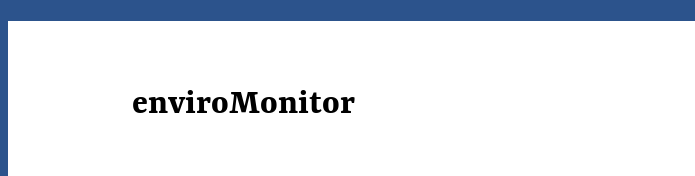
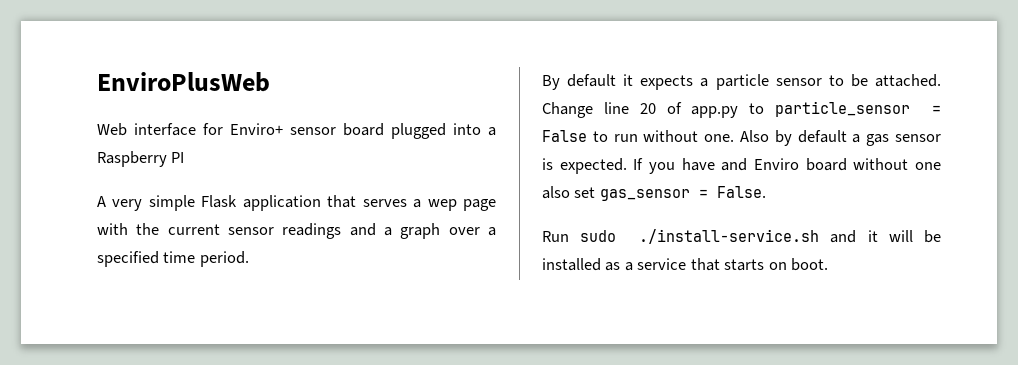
- enviroMonitor
+ EnviroPlusWeb
+ Web interface for Enviro+ sensor board plugged into a Raspberry PI
+ A very simple Flask application that serves a wep page with the current sensor readings and a graph over a specified time period.
+ By default it expects a particle sensor to be attached. Change line 20 of app.py to particle_sensor = False to run without one. Also by default a gas sensor is expected. If you have and Enviro board without one also set gas_sensor = False.
+ Run sudo ./install-service.sh and it will be installed as a service that starts on boot.

